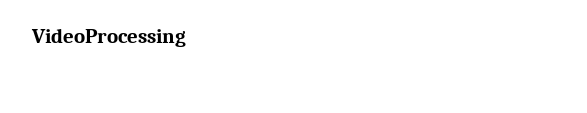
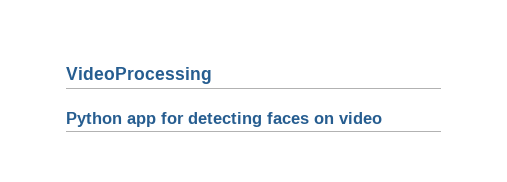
+ Python app for detecting faces on video

